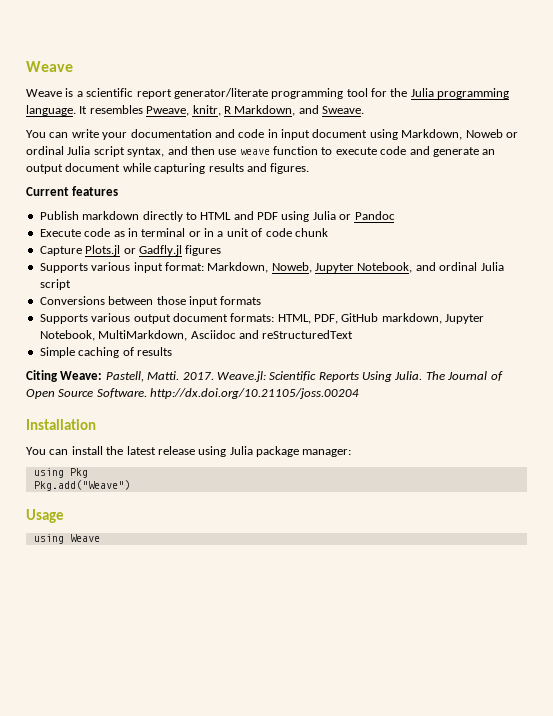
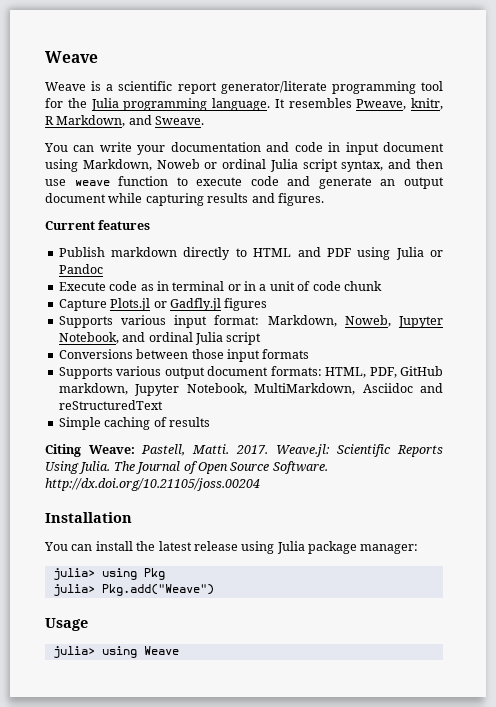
- using Pkg
+ julia> using Pkg
- Pkg.add("Weave")
+ julia> Pkg.add("Weave")
- using Weave
+ julia> using Weave

